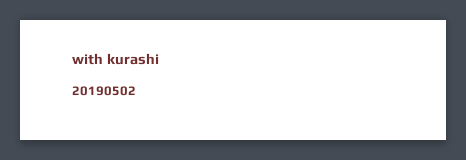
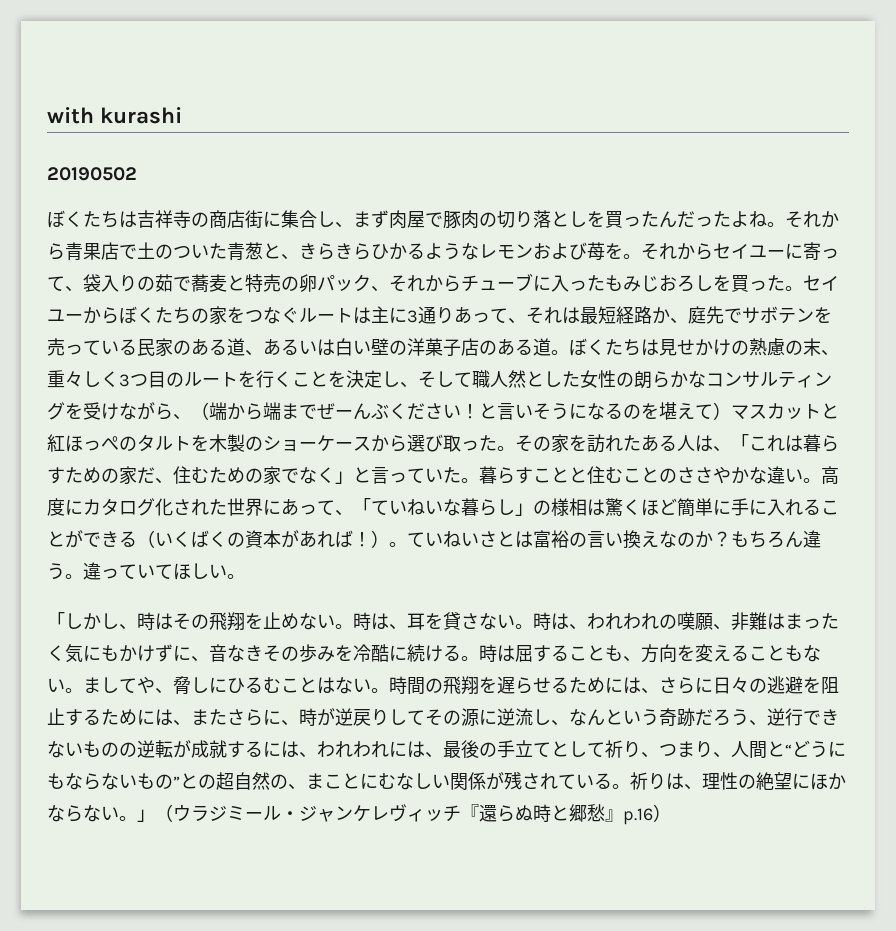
+ ぼくたちは吉祥寺の商店街に集合し、まず肉屋で豚肉の切り落としを買ったんだったよね。それから青果店で土のついた青葱と、きらきらひかるようなレモンおよび苺を。それからセイユーに寄って、袋入りの茹で蕎麦と特売の卵パック、それからチューブに入ったもみじおろしを買った。セイユーからぼくたちの家をつなぐルートは主に3通りあって、それは最短経路か、庭先でサボテンを売っている民家のある道、あるいは白い壁の洋菓子店のある道。ぼくたちは見せかけの熟慮の末、重々しく3つ目のルートを行くことを決定し、そして職人然とした女性の朗らかなコンサルティングを受けながら、（端から端までぜーんぶください！と言いそうになるのを堪えて）マスカットと紅ほっぺのタルトを木製のショーケースから選び取った。その家を訪れたある人は、「これは暮らすための家だ、住むための家でなく」と言っていた。暮らすことと住むことのささやかな違い。高度にカタログ化された世界にあって、「ていねいな暮らし」の様相は驚くほど簡単に手に入れることができる（いくばくの資本があれば！）。ていねいさとは富裕の言い換えなのか？もちろん違う。違っていてほしい。
+ 「しかし、時はその飛翔を止めない。時は、耳を貸さない。時は、われわれの嘆願、非難はまったく気にもかけずに、音なきその歩みを冷酷に続ける。時は屈することも、方向を変えることもない。ましてや、脅しにひるむことはない。時間の飛翔を遅らせるためには、さらに日々の逃避を阻止するためには、またさらに、時が逆戻りしてその源に逆流し、なんという奇跡だろう、逆行できないものの逆転が成就するには、われわれには、最後の手立てとして祈り、つまり、人間と“どうにもならないもの”との超自然の、まことにむなしい関係が残されている。祈りは、理性の絶望にほかならない。」（ウラジミール・ジャンケレヴィッチ『還らぬ時と郷愁』p.16）

